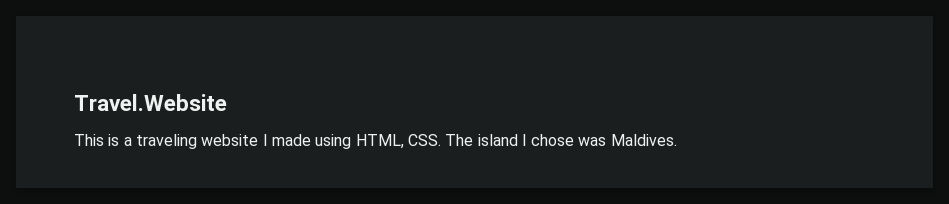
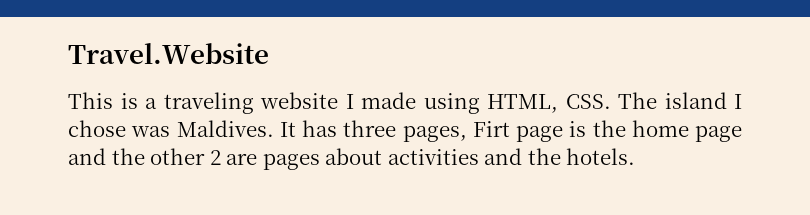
+ It has three pages, Firt page is the home page and the other 2 are pages about activities and the hotels.

